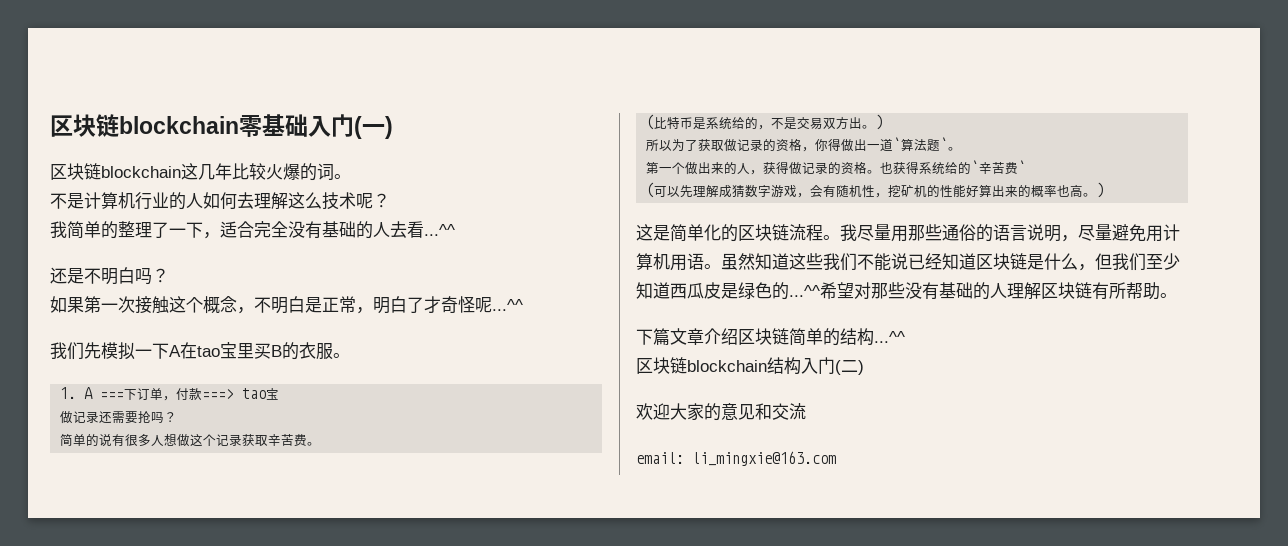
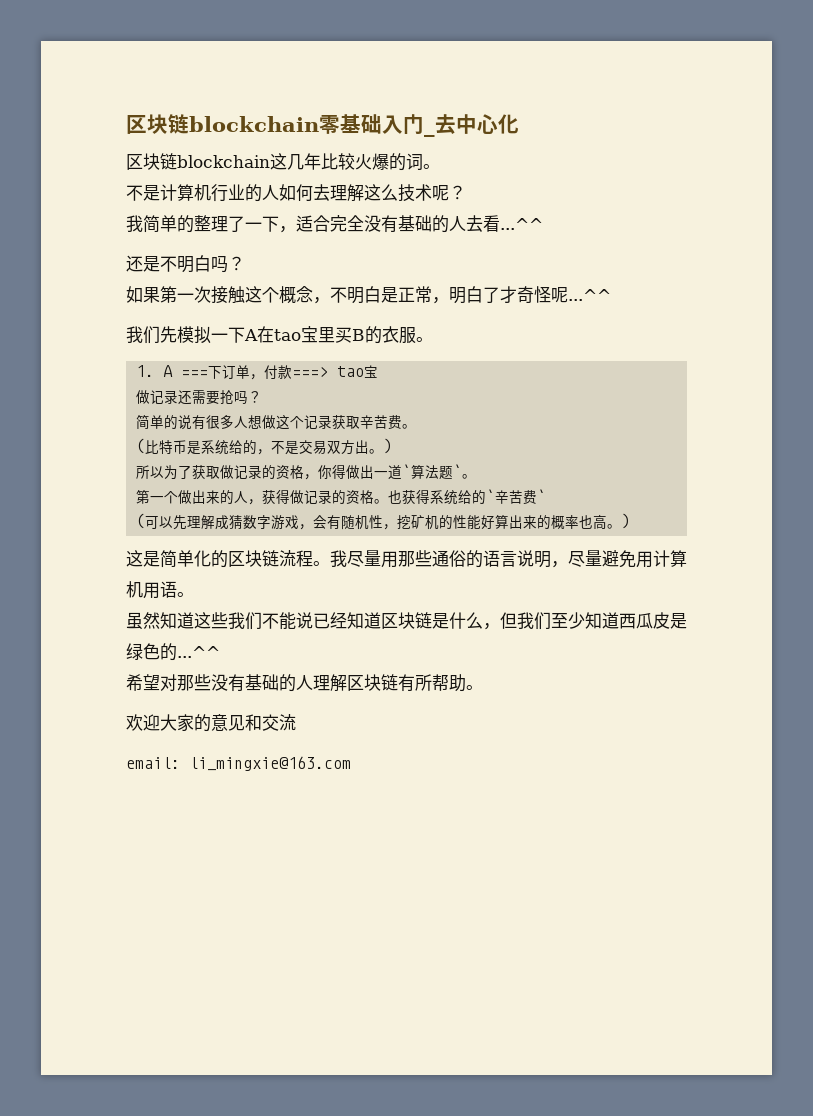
- 区块链blockchain零基础入门(一)
+ 区块链blockchain零基础入门_去中心化
- 我尽量用那些通俗的语言说明，尽量避免用计算机用语。虽然知道这些我们不能说已经知道区块链是什么，但我们至少知道西瓜皮是绿色的...^^希望对那些没有基础的人理解区块链有所帮助。
+ 我尽量用那些通俗的语言说明，尽量避免用计算机用语。
+ 虽然知道这些我们不能说已经知道区块链是什么，但我们至少知道西瓜皮是绿色的...^^
+ 希望对那些没有基础的人理解区块链有所帮助。
- 下篇文章介绍区块链简单的结构...^^
- 区块链blockchain结构入门(二)

